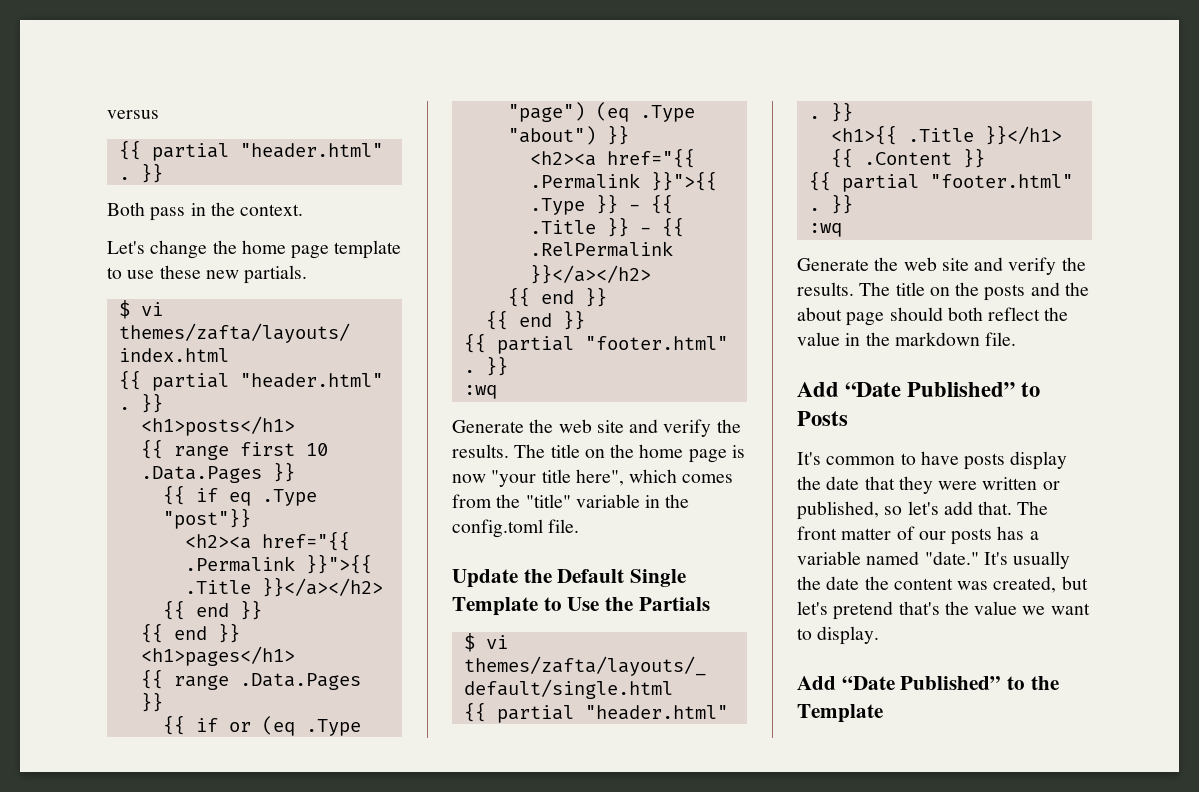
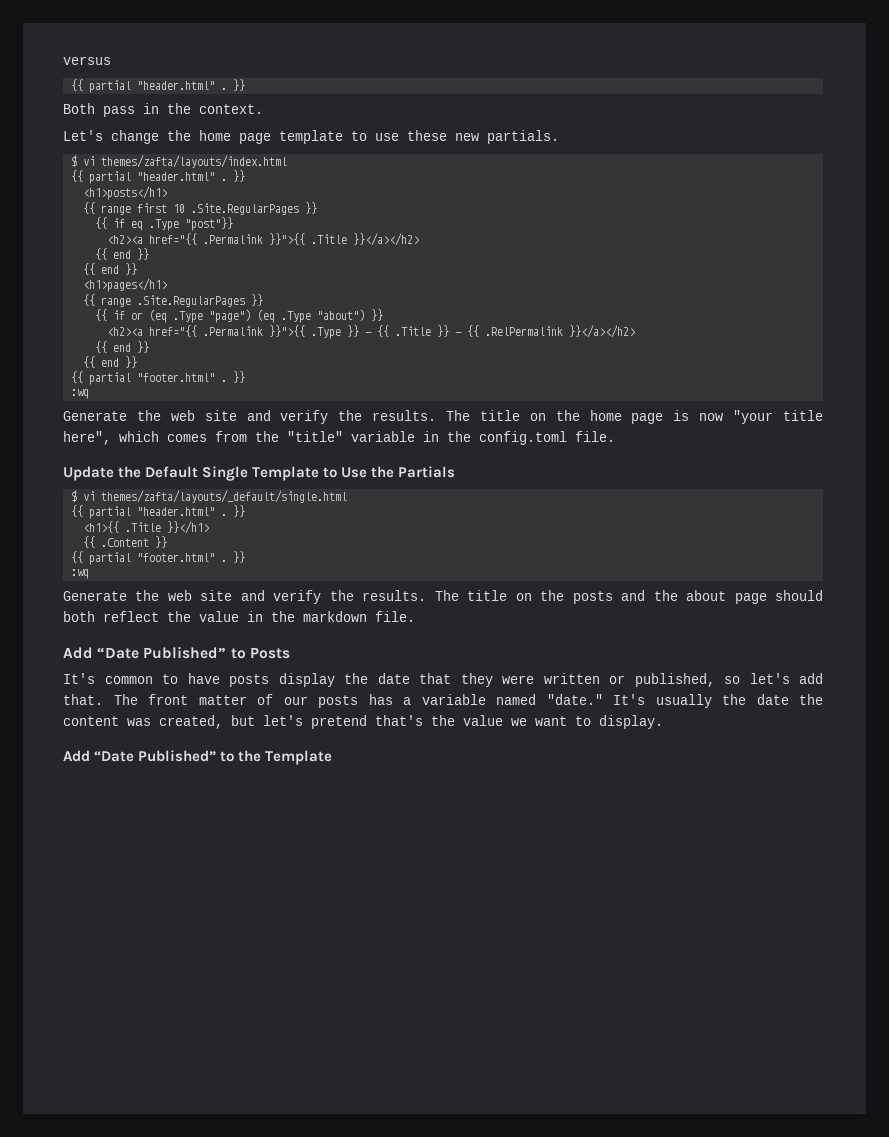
- {{ range first 10 .Data.Pages }}
+ {{ range first 10 .Site.RegularPages }}
- {{ range .Data.Pages }}
+ {{ range .Site.RegularPages }}

